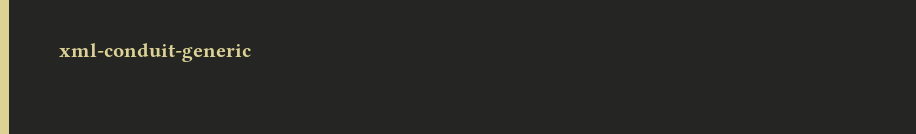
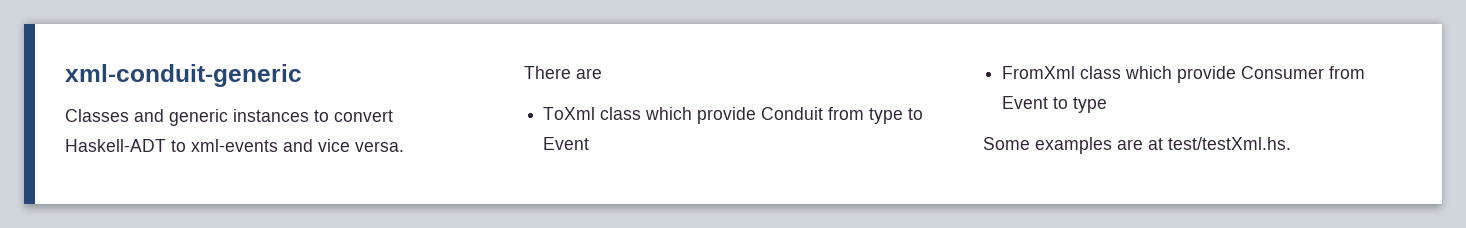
+ Classes and generic instances to convert Haskell-ADT to xml-events and vice versa.
+ There are
+ ToXml class which provide Conduit from type to Event
+ FromXml class which provide Consumer from Event to type
+ Some examples are at test/testXml.hs.

